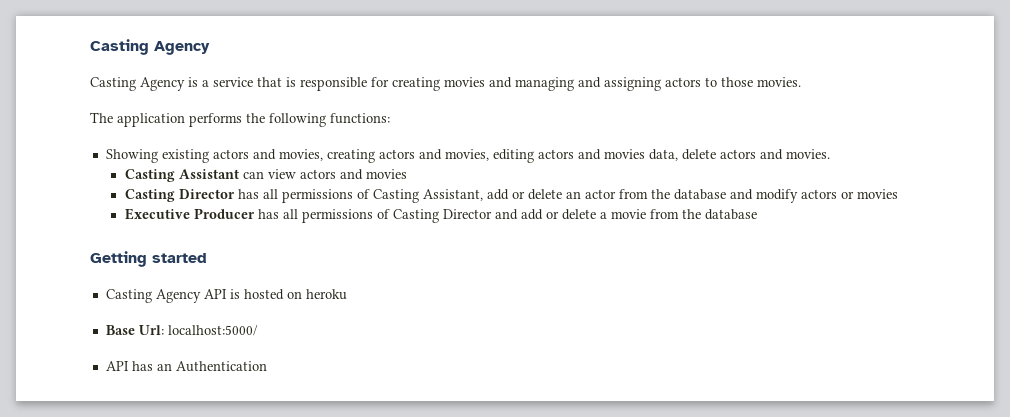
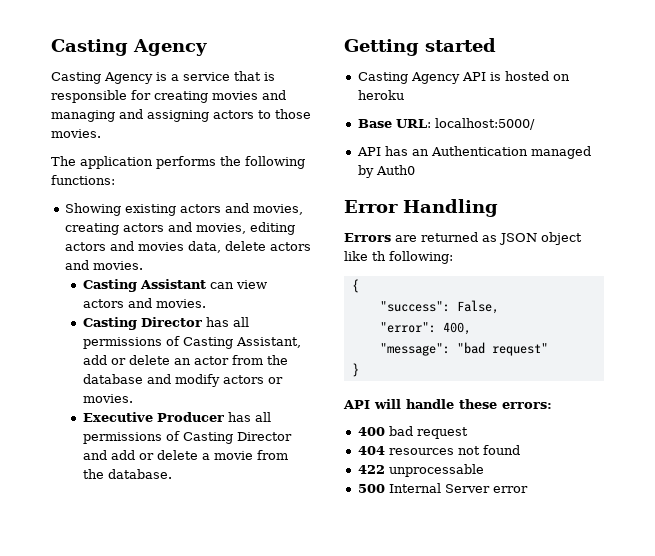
- Casting Assistant can view actors and movies
+ Casting Assistant can view actors and movies.
- Casting Director has all permissions of Casting Assistant, add or delete an actor from the database and modify actors or movies
+ Casting Director has all permissions of Casting Assistant, add or delete an actor from the database and modify actors or movies.
- Executive Producer has all permissions of Casting Director and add or delete a movie from the database
+ Executive Producer has all permissions of Casting Director and add or delete a movie from the database.
- Base Url: localhost:5000/
+ Base URL: localhost:5000/
- API has an Authentication
+ API has an Authentication managed by Auth0
+ Error Handling
+ Errors are returned as JSON object like th following:
+ {
+ "success": False,
+ "error": 400,
+ "message": "bad request"
+ }
+ API will handle these errors:
+ 400 bad request
+ 404 resources not found
+ 422 unprocessable
+ 500 Internal Server error

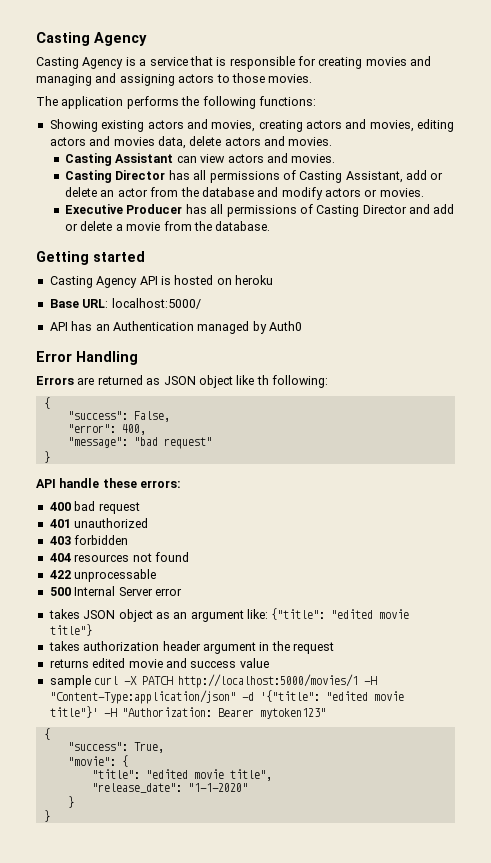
- API will handle these errors:
+ API handle these errors:
+ 401 unauthorized
+ 403 forbidden
+ takes JSON object as an argument like: {"title": "edited movie title"}
+ takes authorization header argument in the request
+ returns edited movie and success value
+ sample curl -X PATCH http://localhost:5000/movies/1 -H "Content-Type:application/json" -d '{"title": "edited movie title"}' -H "Authorization: Bearer mytoken123"
+ {
+ "success": True,
+ "movie": {
+ "title": "edited movie title",
+ "release_date": "1-1-2020"
+ }
+ }

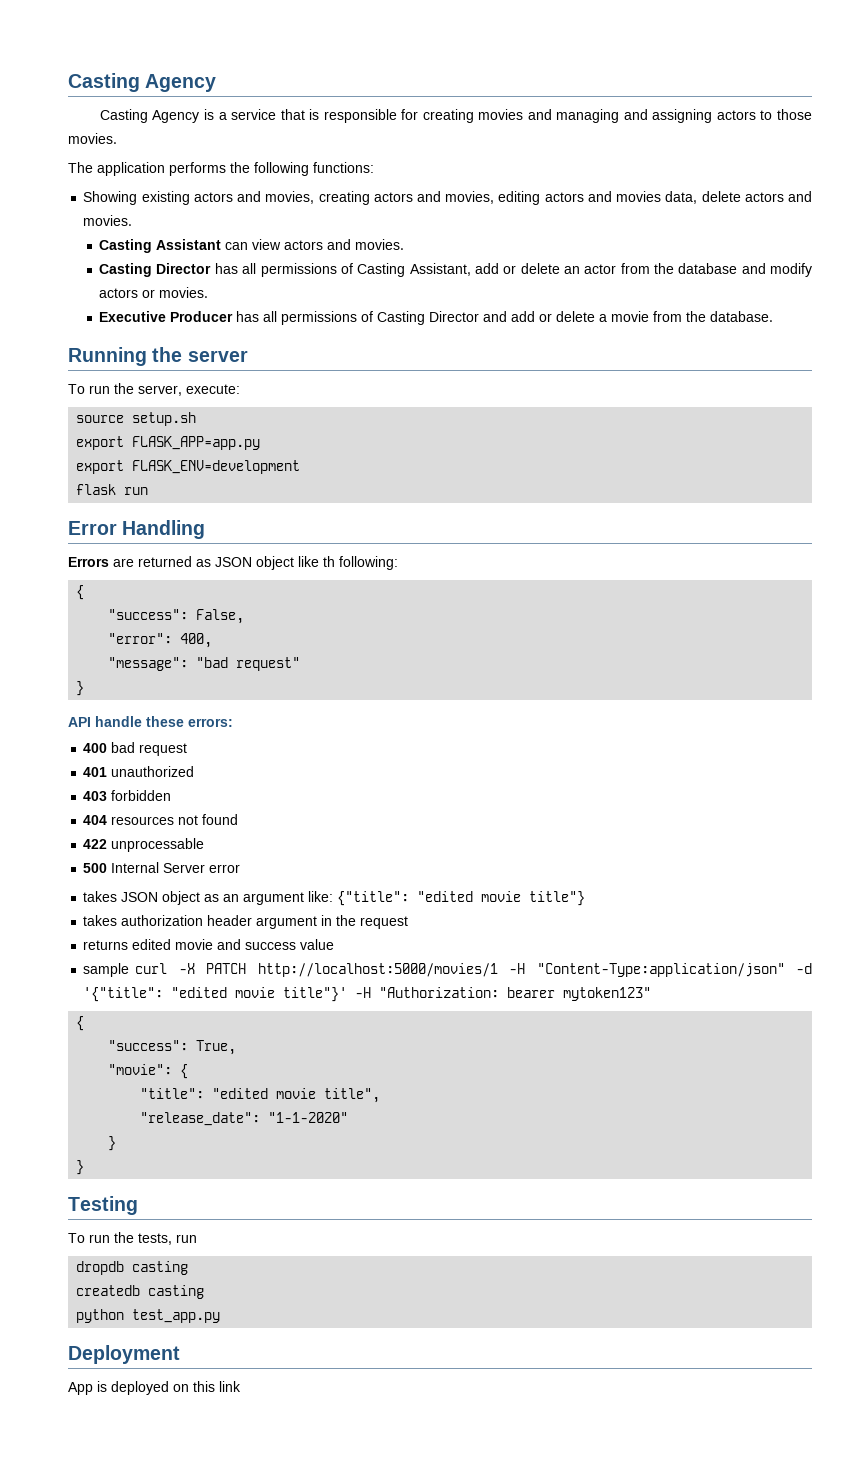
- Getting started
- Casting Agency API is hosted on heroku
- Base URL: localhost:5000/
- API has an Authentication managed by Auth0
+ Running the server
+ To run the server, execute:
+ source setup.sh
+ export FLASK_APP=app.py
+ export FLASK_ENV=development
+ flask run
- sample curl -X PATCH http://localhost:5000/movies/1 -H "Content-Type:application/json" -d '{"title": "edited movie title"}' -H "Authorization: Bearer mytoken123"
+ sample curl -X PATCH http://localhost:5000/movies/1 -H "Content-Type:application/json" -d '{"title": "edited movie title"}' -H "Authorization: bearer mytoken123"
+ Testing
+ To run the tests, run
+ dropdb casting
+ createdb casting
+ python test_app.py
+ Deployment
+ App is deployed on this link

